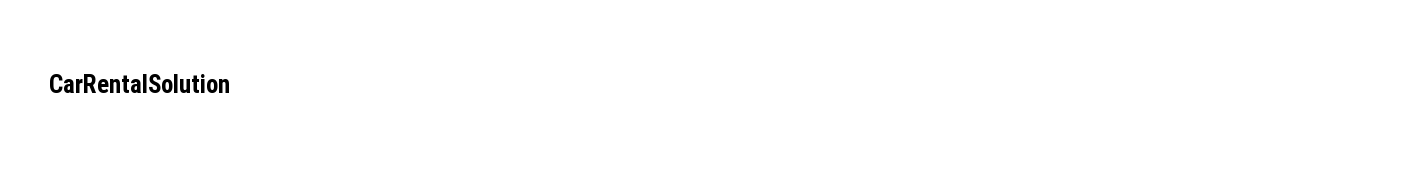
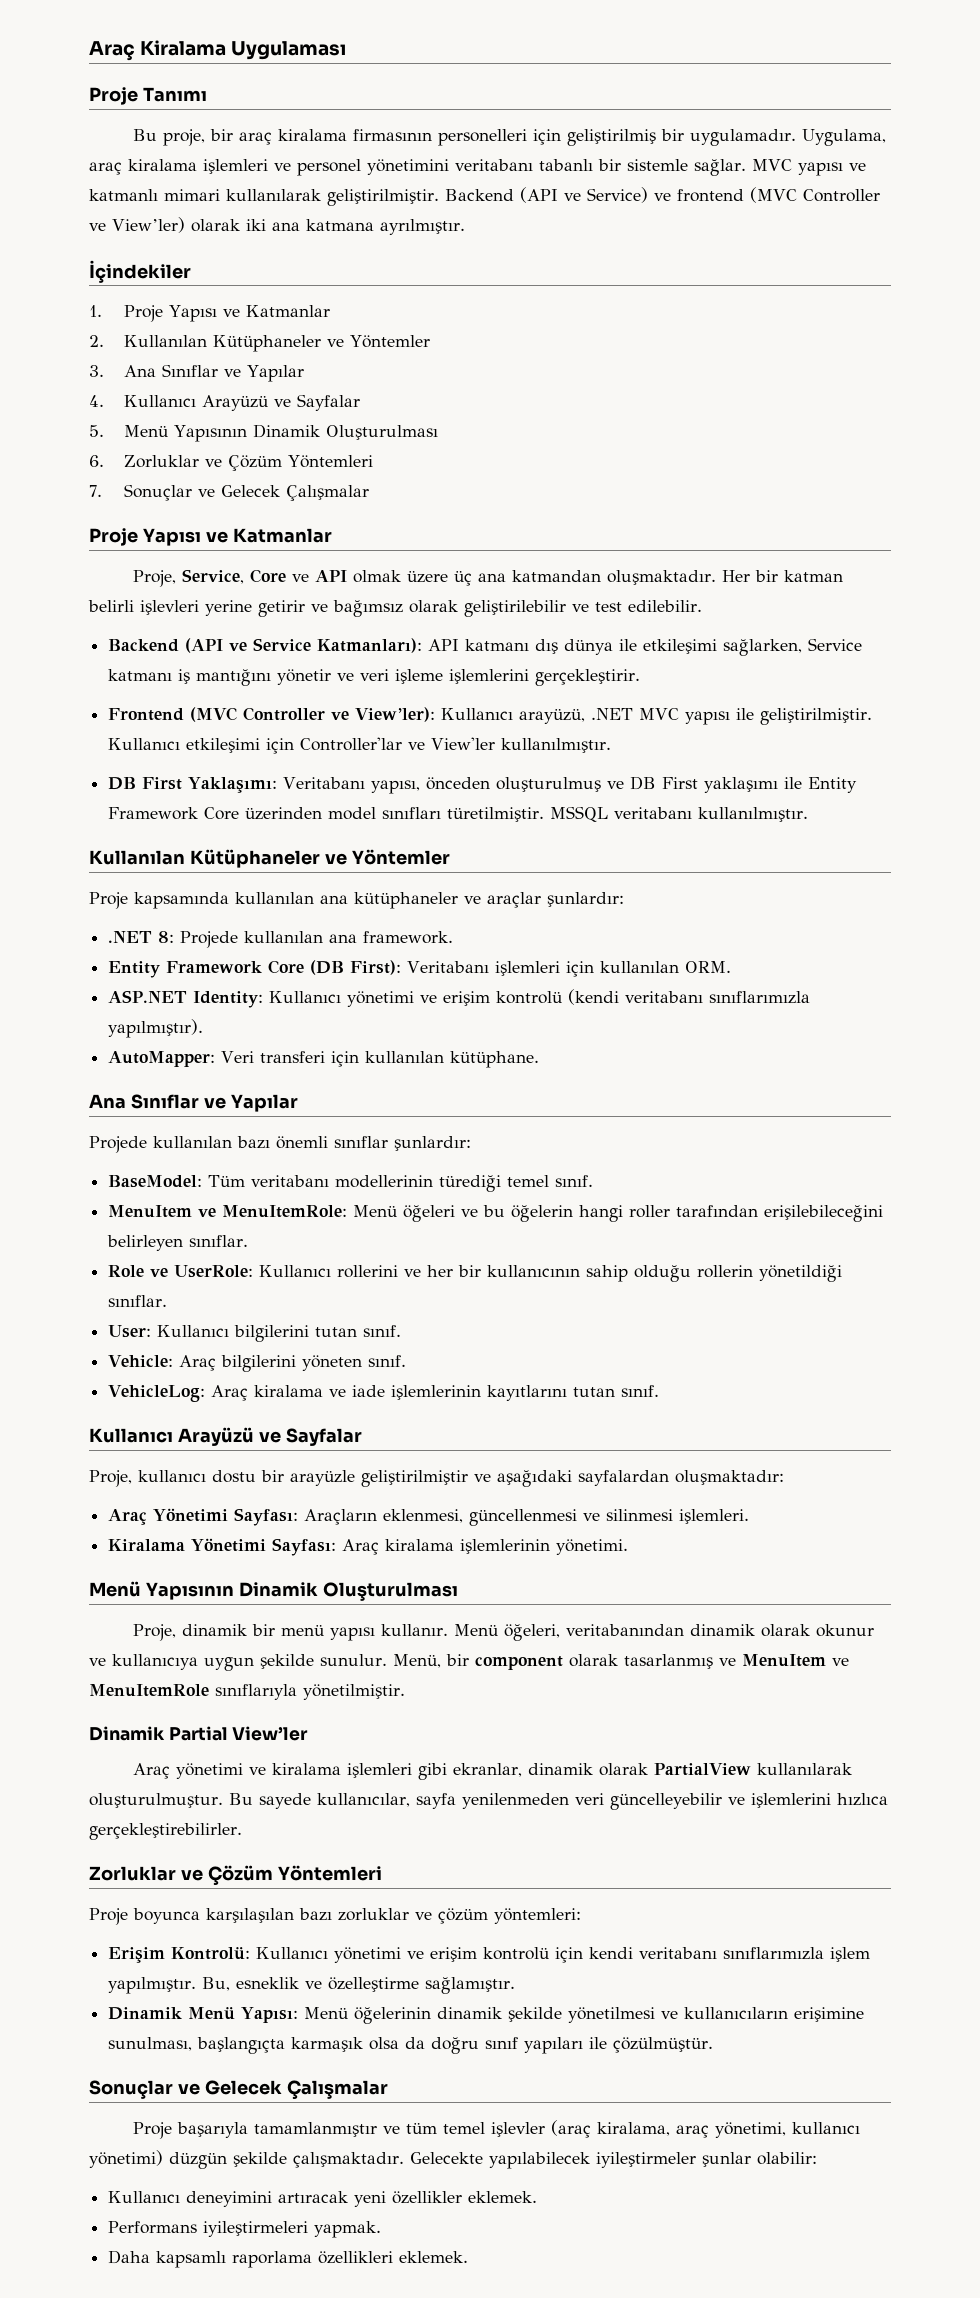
- CarRentalSolution
+ Araç Kiralama Uygulaması
+ Proje Tanımı
+ Bu proje, bir araç kiralama firmasının personelleri için geliştirilmiş bir uygulamadır. Uygulama, araç kiralama işlemleri ve personel yönetimini veritabanı tabanlı bir sistemle sağlar. MVC yapısı ve katmanlı mimari kullanılarak geliştirilmiştir. Backend (API ve Service) ve frontend (MVC Controller ve View’ler) olarak iki ana katmana ayrılmıştır.
+ İçindekiler
+ 1. Proje Yapısı ve Katmanlar
+ 2. Kullanılan Kütüphaneler ve Yöntemler
+ 3. Ana Sınıflar ve Yapılar
+ 4. Kullanıcı Arayüzü ve Sayfalar
+ 5. Menü Yapısının Dinamik Oluşturulması
+ 6. Zorluklar ve Çözüm Yöntemleri
+ 7. Sonuçlar ve Gelecek Çalışmalar
+ Proje Yapısı ve Katmanlar
+ Proje, Service, Core ve API olmak üzere üç ana katmandan oluşmaktadır. Her bir katman belirli işlevleri yerine getirir ve bağımsız olarak geliştirilebilir ve test edilebilir.
+ Backend (API ve Service Katmanları): API katmanı dış dünya ile etkileşimi sağlarken, Service katmanı iş mantığını yönetir ve veri işleme işlemlerini gerçekleştirir.
+ Frontend (MVC Controller ve View’ler): Kullanıcı arayüzü, .NET MVC yapısı ile geliştirilmiştir. Kullanıcı etkileşimi için Controller'lar ve View'ler kullanılmıştır.
+ DB First Yaklaşımı: Veritabanı yapısı, önceden oluşturulmuş ve DB First yaklaşımı ile Entity Framework Core üzerinden model sınıfları türetilmiştir. MSSQL veritabanı kullanılmıştır.
+ Kullanılan Kütüphaneler ve Yöntemler
+ Proje kapsamında kullanılan ana kütüphaneler ve araçlar şunlardır:
+ .NET 8: Projede kullanılan ana framework.
+ Entity Framework Core (DB First): Veritabanı işlemleri için kullanılan ORM.
+ ASP.NET Identity: Kullanıcı yönetimi ve erişim kontrolü (kendi veritabanı sınıflarımızla yapılmıştır).
+ AutoMapper: Veri transferi için kullanılan kütüphane.
+ Ana Sınıflar ve Yapılar
+ Projede kullanılan bazı önemli sınıflar şunlardır:
+ BaseModel: Tüm veritabanı modellerinin türediği temel sınıf.
+ MenuItem ve MenuItemRole: Menü öğeleri ve bu öğelerin hangi roller tarafından erişilebileceğini belirleyen sınıflar.
+ Role ve UserRole: Kullanıcı rollerini ve her bir kullanıcının sahip olduğu rollerin yönetildiği sınıflar.
+ User: Kullanıcı bilgilerini tutan sınıf.
+ Vehicle: Araç bilgilerini yöneten sınıf.
+ VehicleLog: Araç kiralama ve iade işlemlerinin kayıtlarını tutan sınıf.
+ Kullanıcı Arayüzü ve Sayfalar
+ Proje, kullanıcı dostu bir arayüzle geliştirilmiştir ve aşağıdaki sayfalardan oluşmaktadır:
+ Araç Yönetimi Sayfası: Araçların eklenmesi, güncellenmesi ve silinmesi işlemleri.
+ Kiralama Yönetimi Sayfası: Araç kiralama işlemlerinin yönetimi.
+ Menü Yapısının Dinamik Oluşturulması
+ Proje, dinamik bir menü yapısı kullanır. Menü öğeleri, veritabanından dinamik olarak okunur ve kullanıcıya uygun şekilde sunulur. Menü, bir component olarak tasarlanmış ve MenuItem ve MenuItemRole sınıflarıyla yönetilmiştir.
+ Dinamik Partial View’ler
+ Araç yönetimi ve kiralama işlemleri gibi ekranlar, dinamik olarak PartialView kullanılarak oluşturulmuştur. Bu sayede kullanıcılar, sayfa yenilenmeden veri güncelleyebilir ve işlemlerini hızlıca gerçekleştirebilirler.
+ Zorluklar ve Çözüm Yöntemleri
+ Proje boyunca karşılaşılan bazı zorluklar ve çözüm yöntemleri:
+ Erişim Kontrolü: Kullanıcı yönetimi ve erişim kontrolü için kendi veritabanı sınıflarımızla işlem yapılmıştır. Bu, esneklik ve özelleştirme sağlamıştır.
+ Dinamik Menü Yapısı: Menü öğelerinin dinamik şekilde yönetilmesi ve kullanıcıların erişimine sunulması, başlangıçta karmaşık olsa da doğru sınıf yapıları ile çözülmüştür.
+ Sonuçlar ve Gelecek Çalışmalar
+ Proje başarıyla tamamlanmıştır ve tüm temel işlevler (araç kiralama, araç yönetimi, kullanıcı yönetimi) düzgün şekilde çalışmaktadır. Gelecekte yapılabilecek iyileştirmeler şunlar olabilir:
+ Kullanıcı deneyimini artıracak yeni özellikler eklemek.
+ Performans iyileştirmeleri yapmak.
+ Daha kapsamlı raporlama özellikleri eklemek.

